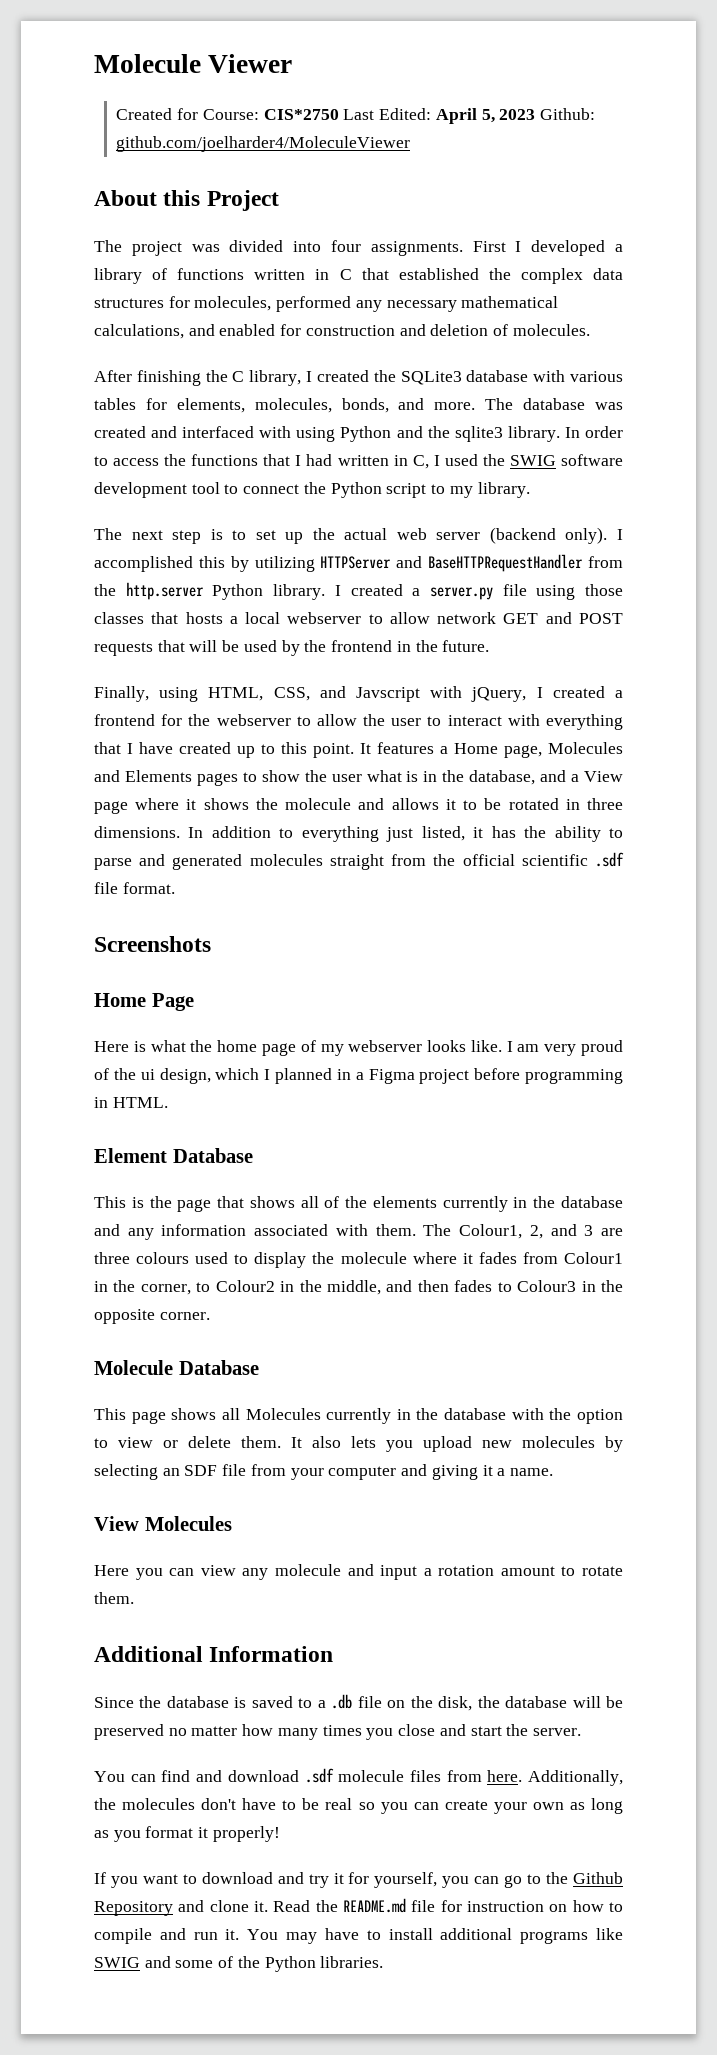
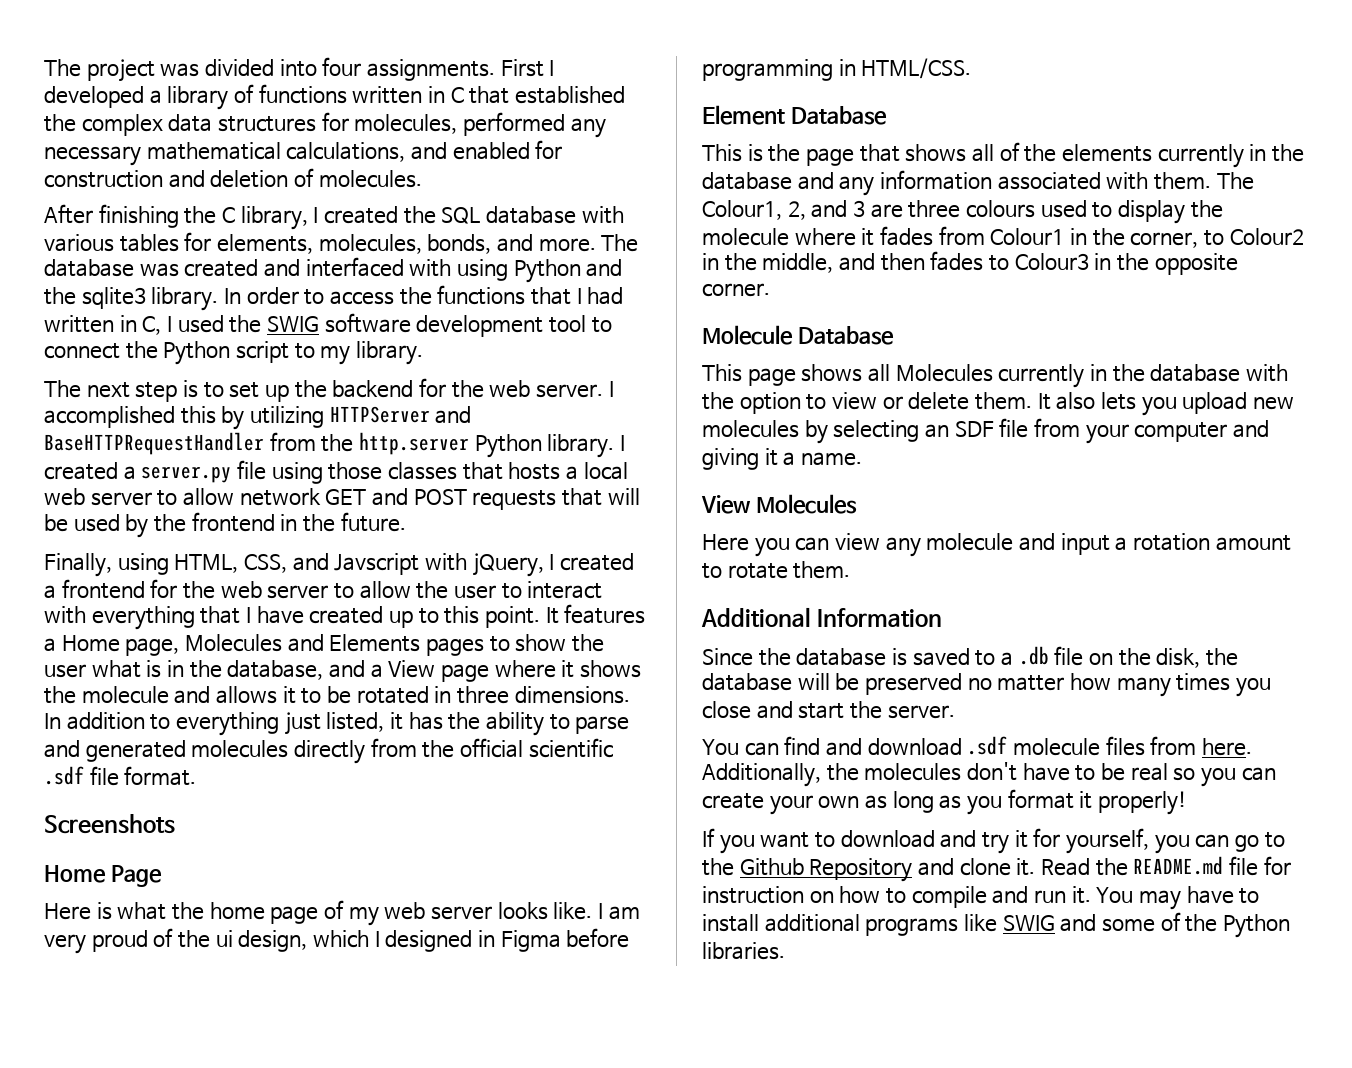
- Molecule Viewer
- Created for Course: CIS*2750 Last Edited: April 5, 2023 Github: github.com/joelharder4/MoleculeViewer
- About this Project
- After finishing the C library, I created the SQLite3 database with various tables for elements, molecules, bonds, and more.
+ After finishing the C library, I created the SQL database with various tables for elements, molecules, bonds, and more.
- The next step is to set up the actual web server (backend only).
+ The next step is to set up the backend for the web server.
- I created a server.py file using those classes that hosts a local webserver to allow network GET and POST requests that will be used by the frontend in the future.
+ I created a server.py file using those classes that hosts a local web server to allow network GET and POST requests that will be used by the frontend in the future.
- Finally, using HTML, CSS, and Javscript with jQuery, I created a frontend for the webserver to allow the user to interact with everything that I have created up to this point.
+ Finally, using HTML, CSS, and Javscript with jQuery, I created a frontend for the web server to allow the user to interact with everything that I have created up to this point.
- In addition to everything just listed, it has the ability to parse and generated molecules straight from the official scientific .sdf file format.
+ In addition to everything just listed, it has the ability to parse and generated molecules directly from the official scientific .sdf file format.
- Here is what the home page of my webserver looks like.
+ Here is what the home page of my web server looks like.
- I am very proud of the ui design, which I planned in a Figma project before programming in HTML.
+ I am very proud of the ui design, which I designed in Figma before programming in HTML/CSS.

